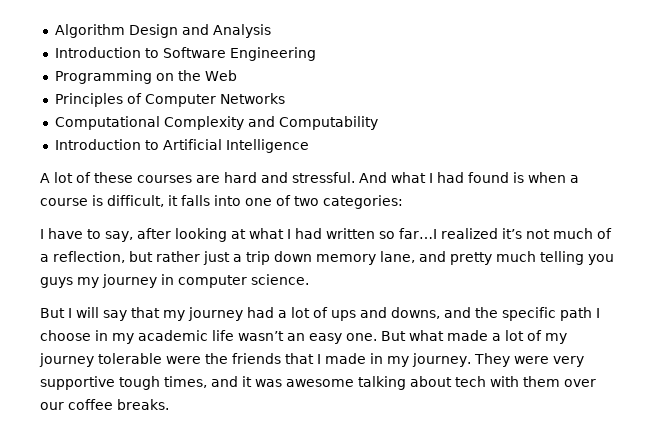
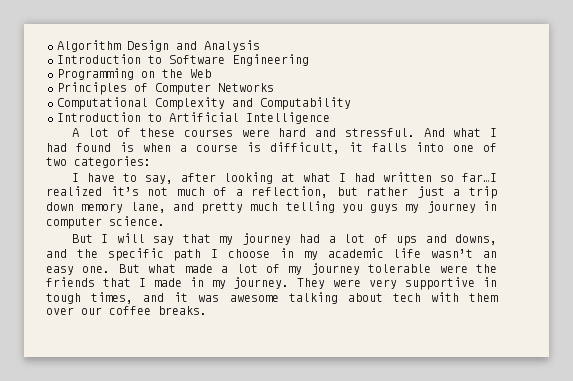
- A lot of these courses are hard and stressful.
+ A lot of these courses were hard and stressful.
- They were very supportive tough times, and it was awesome talking about tech with them over our coffee breaks.
+ They were very supportive in tough times, and it was awesome talking about tech with them over our coffee breaks.

